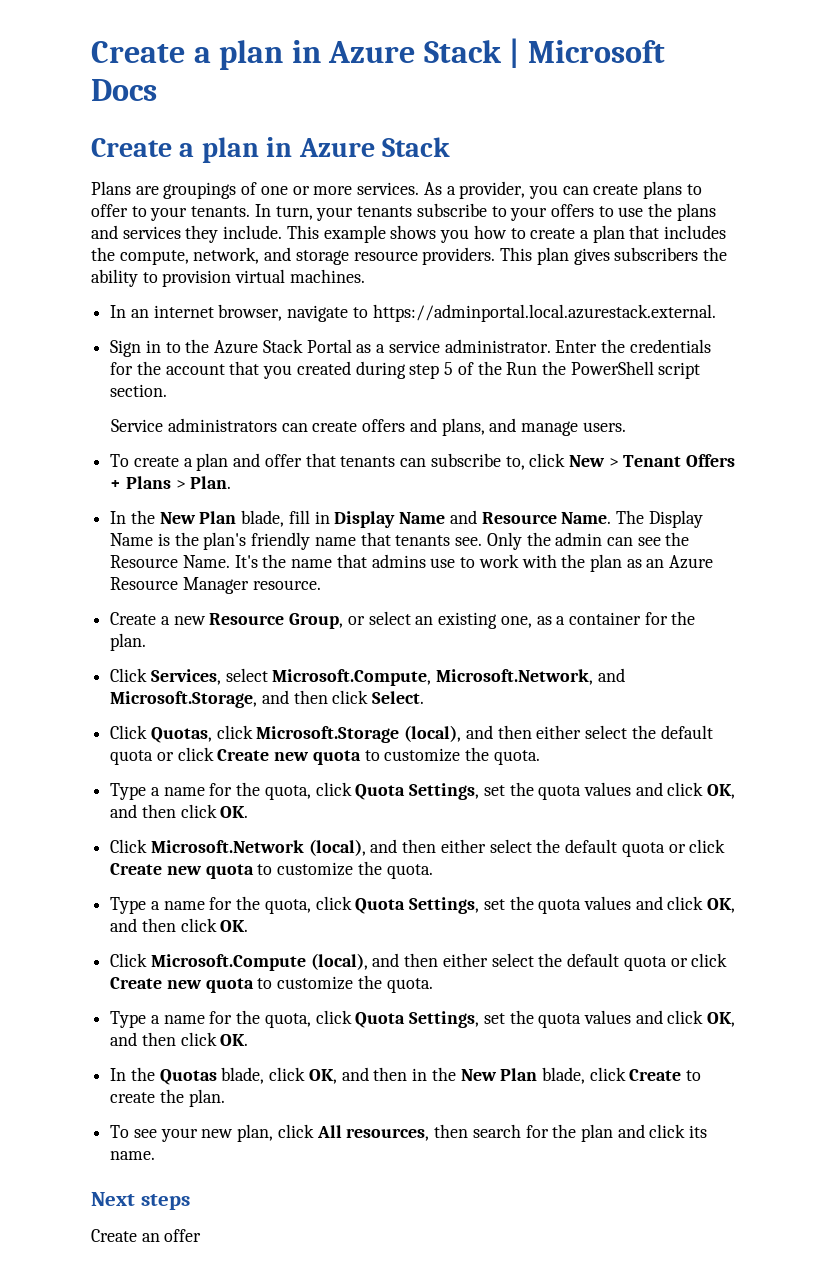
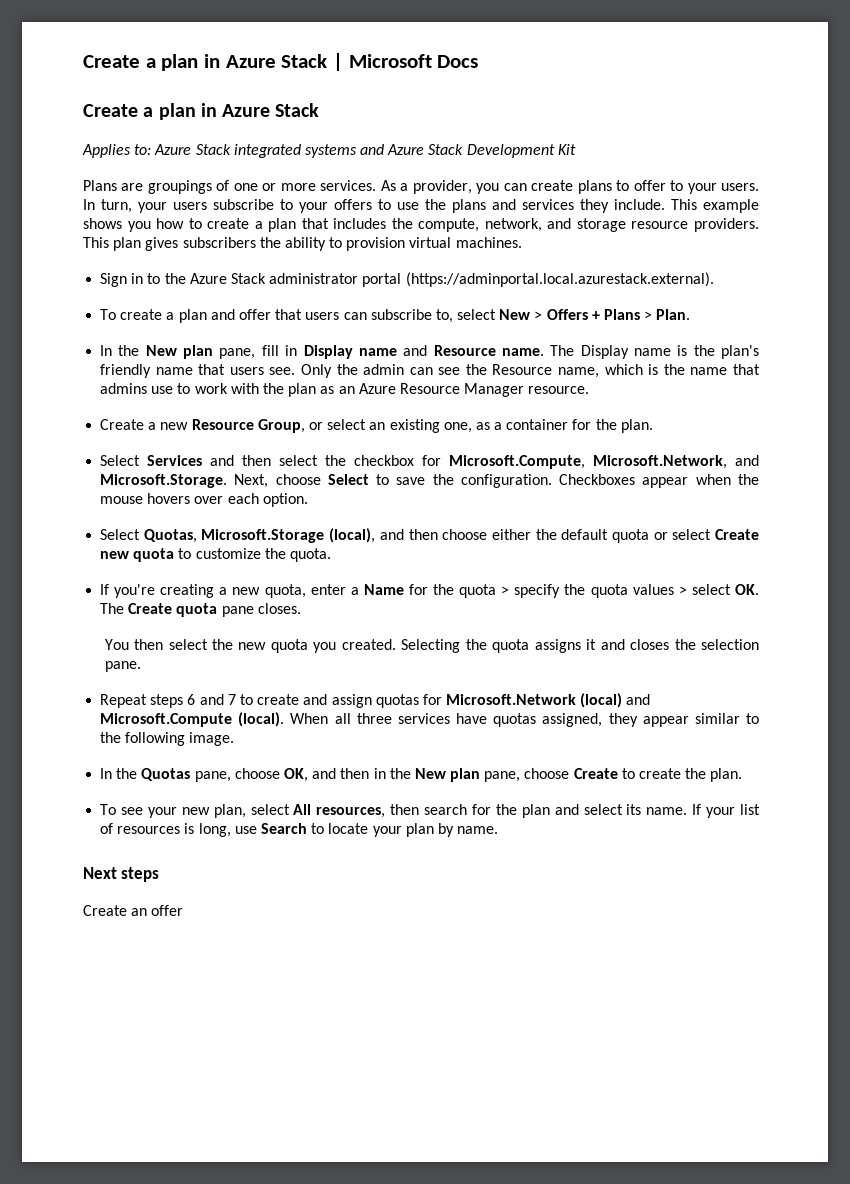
+ Applies to: Azure Stack integrated systems and Azure Stack Development Kit
- As a provider, you can create plans to offer to your tenants.
+ As a provider, you can create plans to offer to your users.
- In turn, your tenants subscribe to your offers to use the plans and services they include.
+ In turn, your users subscribe to your offers to use the plans and services they include.
- In an internet browser, navigate to https://adminportal.local.azurestack.external.
- Sign in to the Azure Stack Portal as a service administrator. Enter the credentials for the account that you created during step 5 of the Run the PowerShell script section.
- Service administrators can create offers and plans, and manage users.
+ Sign in to the Azure Stack administrator portal (https://adminportal.local.azurestack.external).
- To create a plan and offer that tenants can subscribe to, click New > Tenant Offers + Plans > Plan.
+ To create a plan and offer that users can subscribe to, select New > Offers + Plans > Plan.
- In the New Plan blade, fill in Display Name and Resource Name.
+ In the New plan pane, fill in Display name and Resource name.
- The Display Name is the plan's friendly name that tenants see.
+ The Display name is the plan's friendly name that users see.
- Only the admin can see the Resource Name. It's the name that admins use to work with the plan as an Azure Resource Manager resource.
+ Only the admin can see the Resource name, which is the name that admins use to work with the plan as an Azure Resource Manager resource.
- Click Services, select Microsoft.Compute, Microsoft.Network, and Microsoft.Storage, and then click Select.
- Click Quotas, click Microsoft.Storage (local), and then either select the default quota or click Create new quota to customize the quota.
- Type a name for the quota, click Quota Settings, set the quota values and click OK, and then click OK.
- Click Microsoft.Network (local), and then either select the default quota or click Create new quota to customize the quota.
- Type a name for the quota, click Quota Settings, set the quota values and click OK, and then click OK.
- Click Microsoft.Compute (local), and then either select the default quota or click Create new quota to customize the quota.
- Type a name for the quota, click Quota Settings, set the quota values and click OK, and then click OK.
+ Select Services and then select the checkbox for Microsoft.Compute, Microsoft.Network, and Microsoft.Storage. Next, choose Select to save the configuration. Checkboxes appear when the mouse hovers over each option.
+ Select Quotas, Microsoft.Storage (local), and then choose either the default quota or select Create new quota to customize the quota.
+ If you're creating a new quota, enter a Name for the quota > specify the quota values > select OK. The Create quota pane closes.
+ You then select the new quota you created. Selecting the quota assigns it and closes the selection pane.
+ Repeat steps 6 and 7 to create and assign quotas for Microsoft.Network (local) and Microsoft.Compute (local). When all three services have quotas assigned, they appear similar to the following image.
- In the Quotas blade, click OK, and then in the New Plan blade, click Create to create the plan.
+ In the Quotas pane, choose OK, and then in the New plan pane, choose Create to create the plan.
- To see your new plan, click All resources, then search for the plan and click its name.
+ To see your new plan, select All resources, then search for the plan and select its name. If your list of resources is long, use Search to locate your plan by name.

